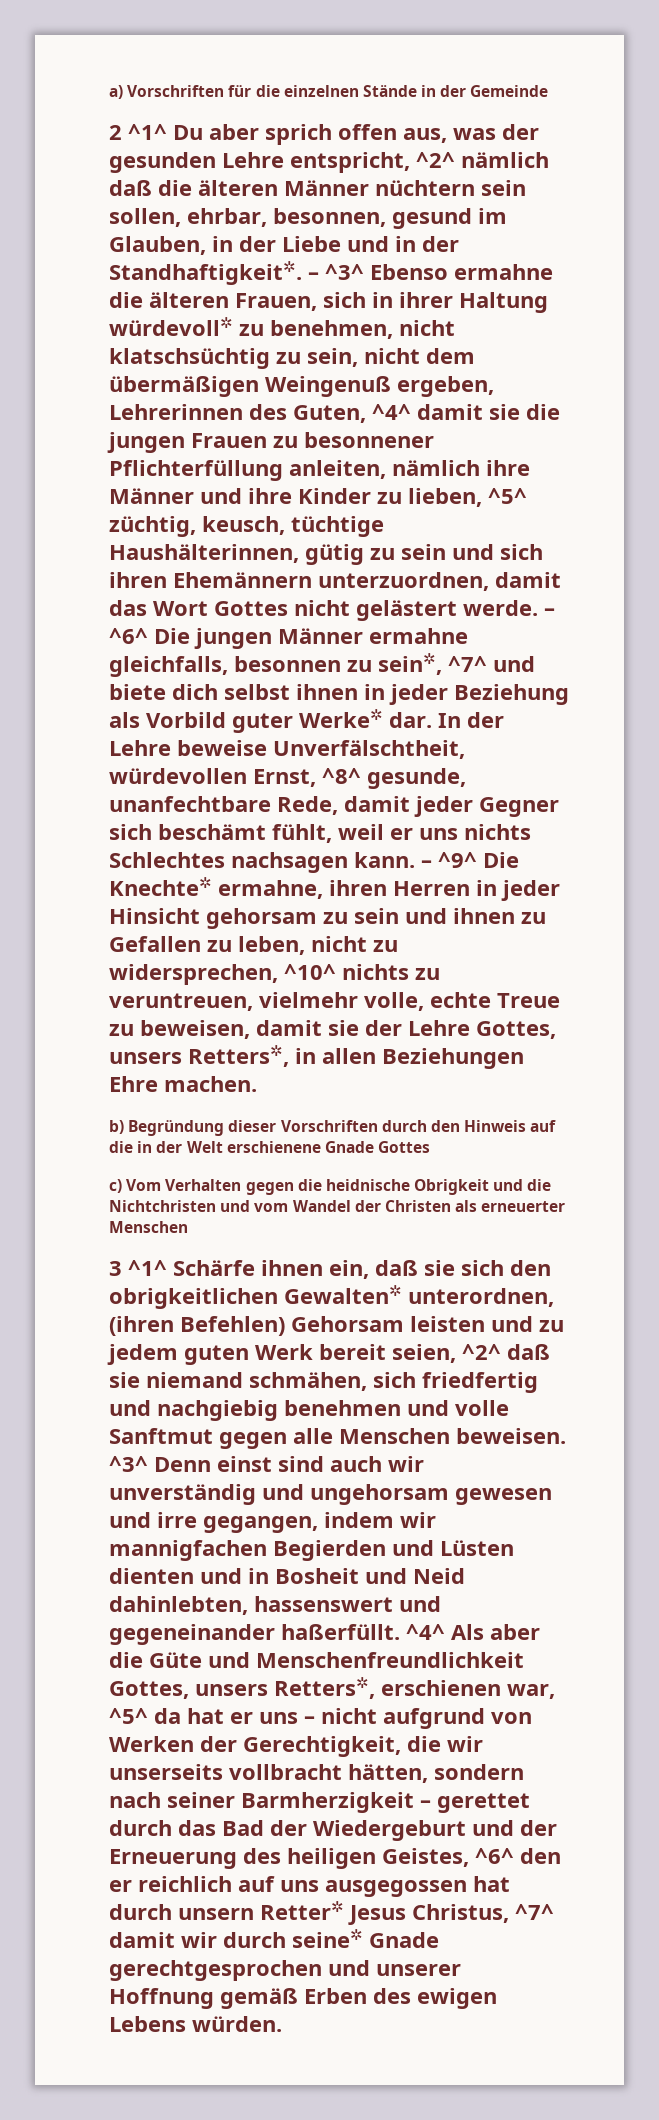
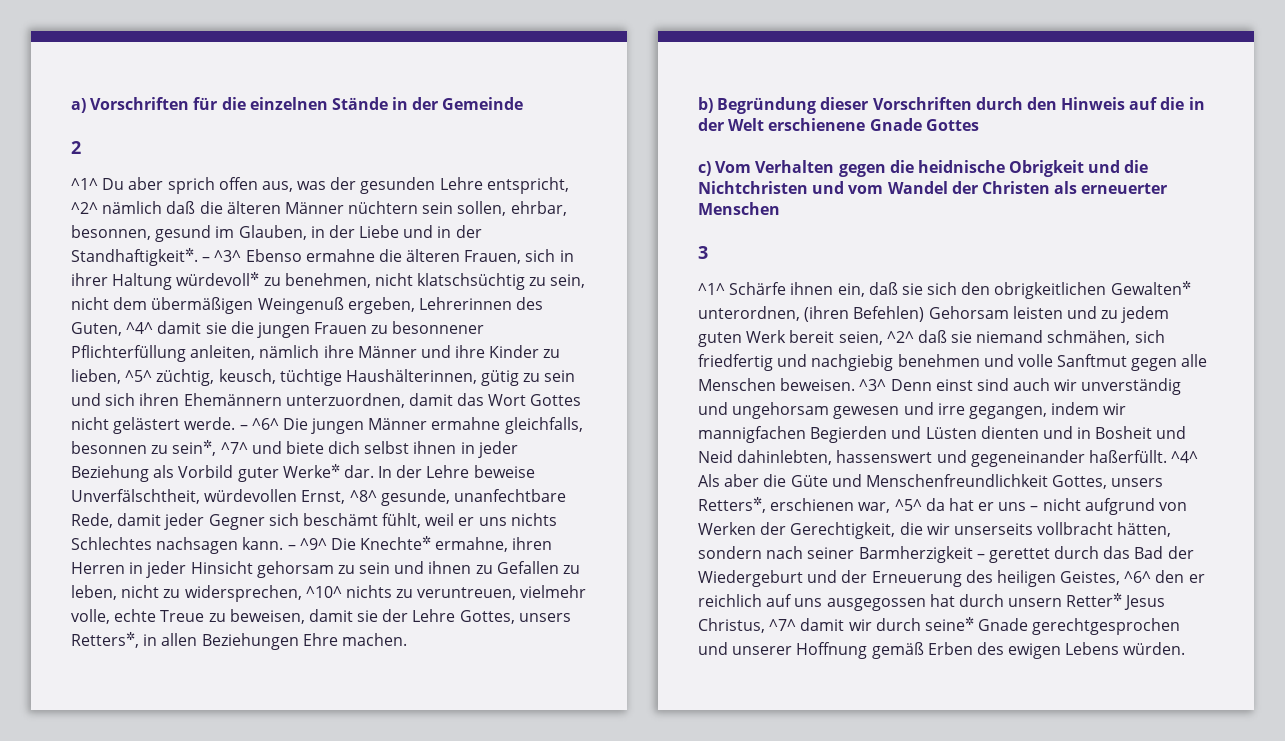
- 2 ^1^ Du aber sprich offen aus, was der gesunden Lehre entspricht, ^2^ nämlich daß die älteren Männer nüchtern sein sollen, ehrbar, besonnen, gesund im Glauben, in der Liebe und in der Standhaftigkeit✲.
+ 2
+ ^1^ Du aber sprich offen aus, was der gesunden Lehre entspricht, ^2^ nämlich daß die älteren Männer nüchtern sein sollen, ehrbar, besonnen, gesund im Glauben, in der Liebe und in der Standhaftigkeit✲.
- 3 ^1^ Schärfe ihnen ein, daß sie sich den obrigkeitlichen Gewalten✲ unterordnen, (ihren Befehlen) Gehorsam leisten und zu jedem guten Werk bereit seien, ^2^ daß sie niemand schmähen, sich friedfertig und nachgiebig benehmen und volle Sanftmut gegen alle Menschen beweisen.
+ 3
+ ^1^ Schärfe ihnen ein, daß sie sich den obrigkeitlichen Gewalten✲ unterordnen, (ihren Befehlen) Gehorsam leisten und zu jedem guten Werk bereit seien, ^2^ daß sie niemand schmähen, sich friedfertig und nachgiebig benehmen und volle Sanftmut gegen alle Menschen beweisen.

